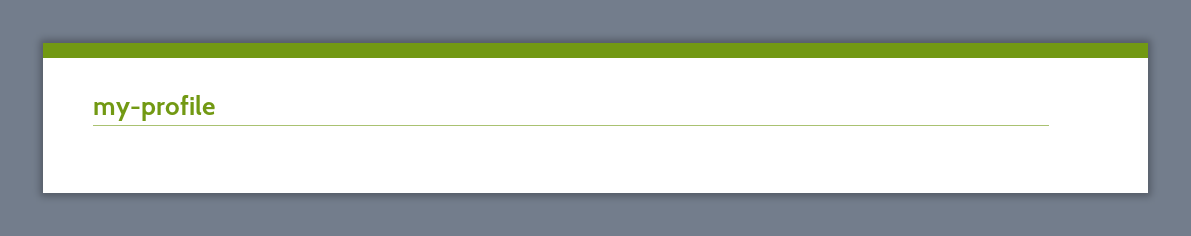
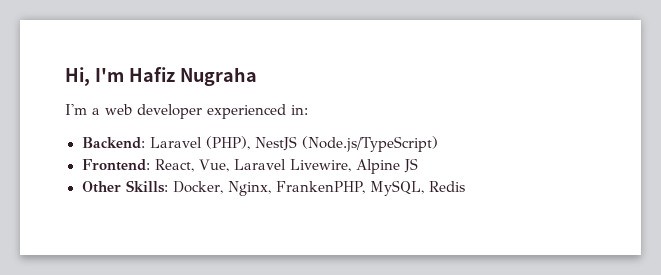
- my-profile
+ Hi, I'm Hafiz Nugraha
+ I'm a web developer experienced in:
+ Backend: Laravel (PHP), NestJS (Node.js/TypeScript)
+ Frontend: React, Vue, Laravel Livewire, Alpine JS
+ Other Skills: Docker, Nginx, FrankenPHP, MySQL, Redis

